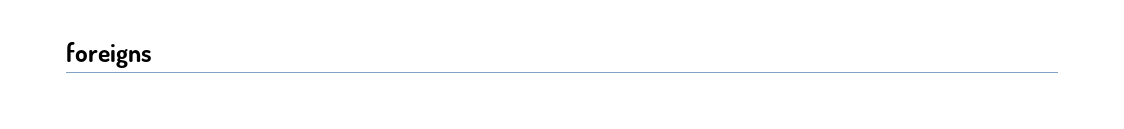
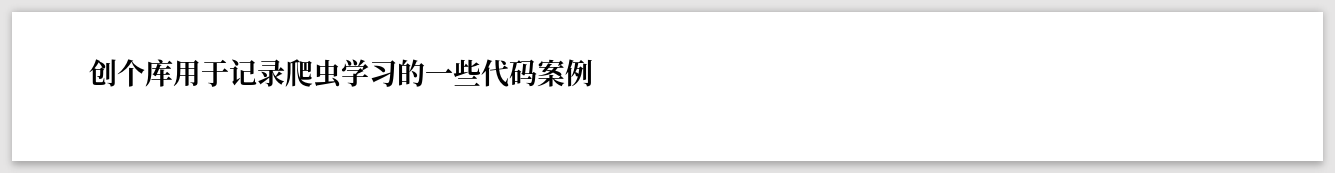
- foreigns
+ 创个库用于记录爬虫学习的一些代码案例

